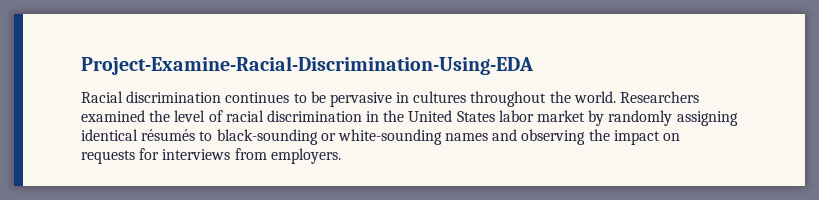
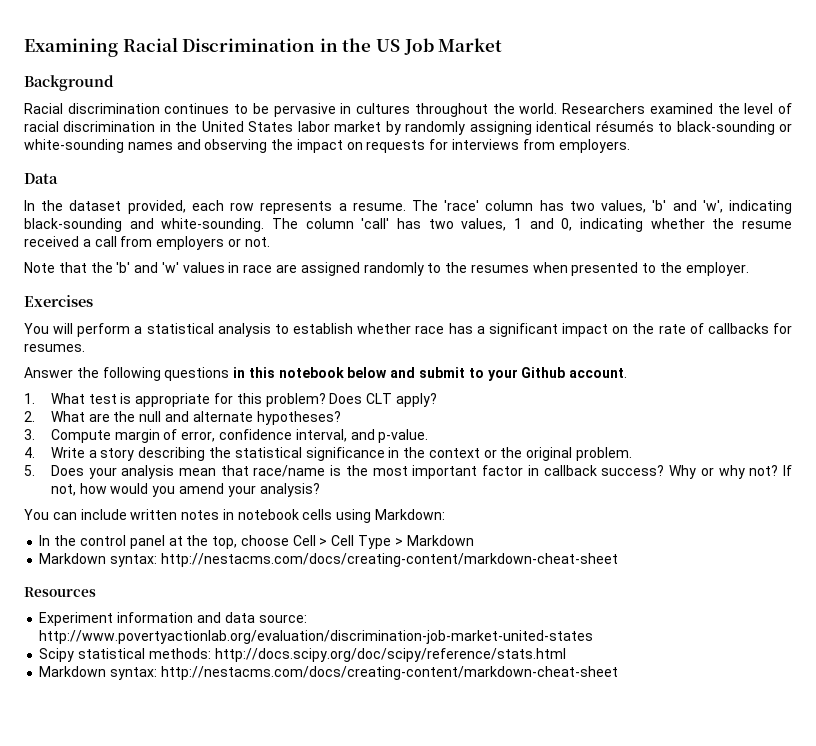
- Project-Examine-Racial-Discrimination-Using-EDA
+ Examining Racial Discrimination in the US Job Market
+ Background
+ Data
+ In the dataset provided, each row represents a resume. The 'race' column has two values, 'b' and 'w', indicating black-sounding and white-sounding. The column 'call' has two values, 1 and 0, indicating whether the resume received a call from employers or not.
+ Note that the 'b' and 'w' values in race are assigned randomly to the resumes when presented to the employer.
+ Exercises
+ You will perform a statistical analysis to establish whether race has a significant impact on the rate of callbacks for resumes.
+ Answer the following questions in this notebook below and submit to your Github account.
+ 1. What test is appropriate for this problem? Does CLT apply?
+ 2. What are the null and alternate hypotheses?
+ 3. Compute margin of error, confidence interval, and p-value.
+ 4. Write a story describing the statistical significance in the context or the original problem.
+ 5. Does your analysis mean that race/name is the most important factor in callback success? Why or why not? If not, how would you amend your analysis?
+ You can include written notes in notebook cells using Markdown:
+ In the control panel at the top, choose Cell > Cell Type > Markdown
+ Markdown syntax: http://nestacms.com/docs/creating-content/markdown-cheat-sheet
+ Resources
+ Experiment information and data source: http://www.povertyactionlab.org/evaluation/discrimination-job-market-united-states
+ Scipy statistical methods: http://docs.scipy.org/doc/scipy/reference/stats.html
+ Markdown syntax: http://nestacms.com/docs/creating-content/markdown-cheat-sheet

